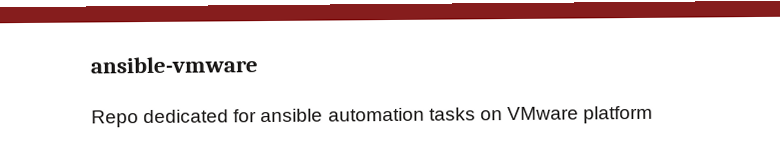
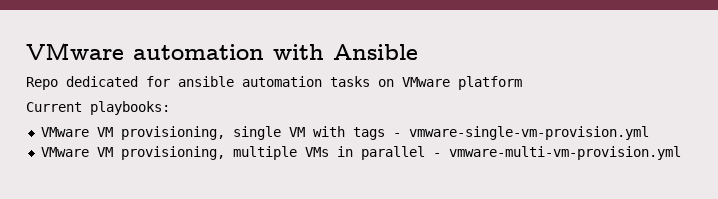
- ansible-vmware
+ VMware automation with Ansible
+ Current playbooks:
+ VMware VM provisioning, single VM with tags - vmware-single-vm-provision.yml
+ VMware VM provisioning, multiple VMs in parallel - vmware-multi-vm-provision.yml

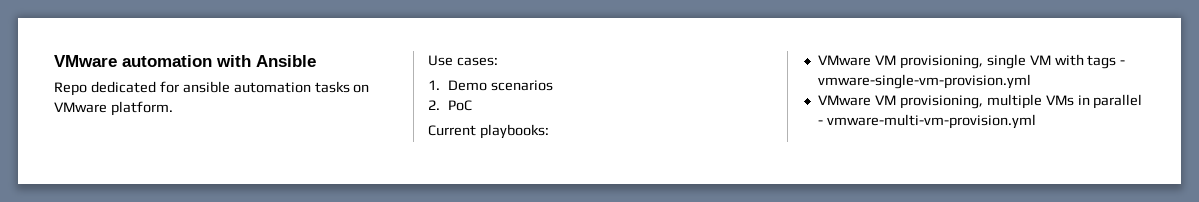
- Repo dedicated for ansible automation tasks on VMware platform
+ Repo dedicated for ansible automation tasks on VMware platform.
+ Use cases:
+ 1. Demo scenarios
+ 2. PoC

